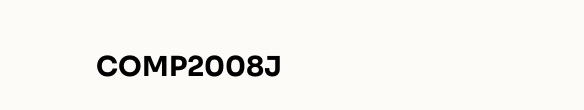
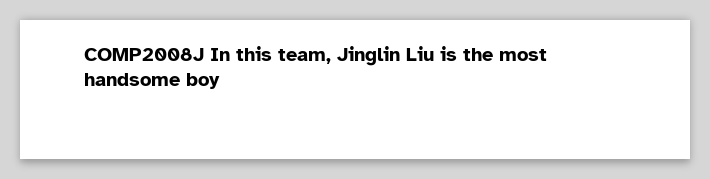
- COMP2008J
+ COMP2008J In this team, Jinglin Liu is the most handsome boy

